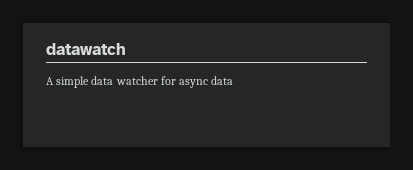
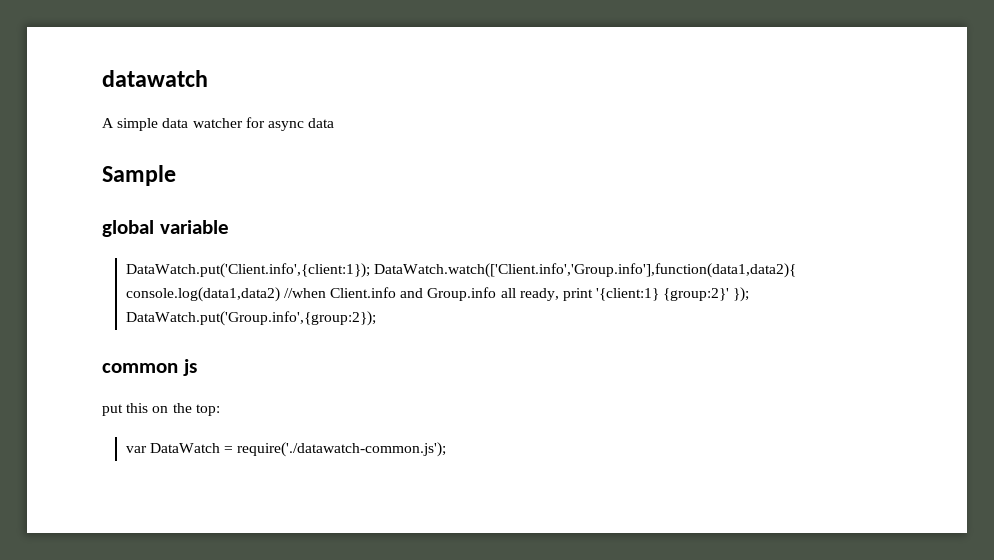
+ Sample
+ global variable
+ DataWatch.put('Client.info',{client:1}); DataWatch.watch(['Client.info','Group.info'],function(data1,data2){ console.log(data1,data2) //when Client.info and Group.info all ready, print '{client:1} {group:2}' }); DataWatch.put('Group.info',{group:2});
+ common js
+ put this on the top:
+ var DataWatch = require('./datawatch-common.js');

